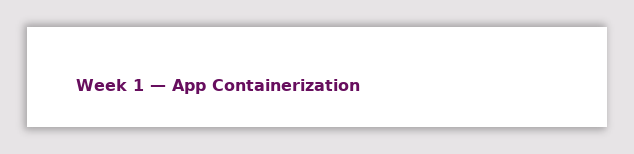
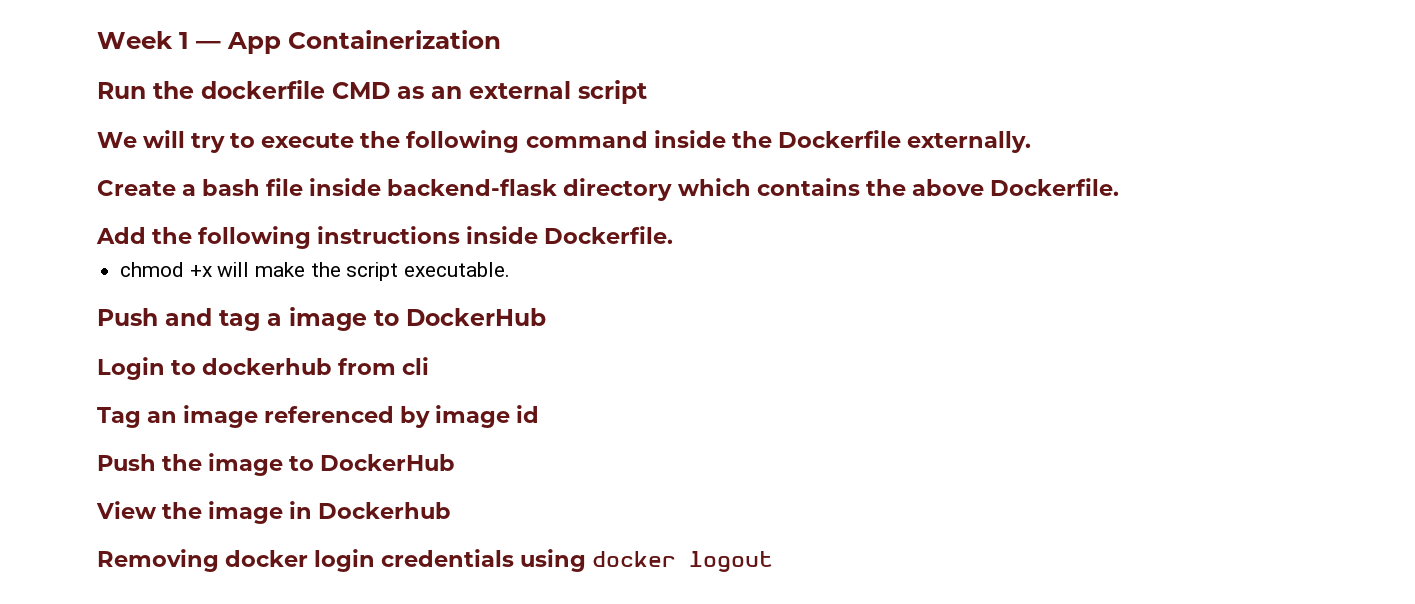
+ Run the dockerfile CMD as an external script
+ We will try to execute the following command inside the Dockerfile externally.
+ Create a bash file inside backend-flask directory which contains the above Dockerfile.
+ Add the following instructions inside Dockerfile.
+ chmod +x will make the script executable.
+ Push and tag a image to DockerHub
+ Login to dockerhub from cli
+ Tag an image referenced by image id
+ Push the image to DockerHub
+ View the image in Dockerhub
+ Removing docker login credentials using docker logout

